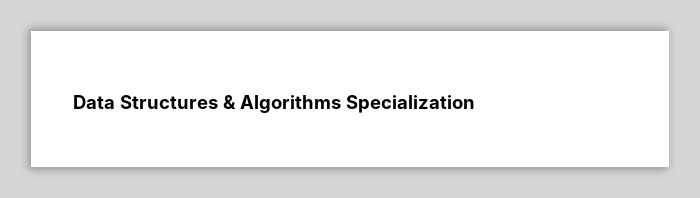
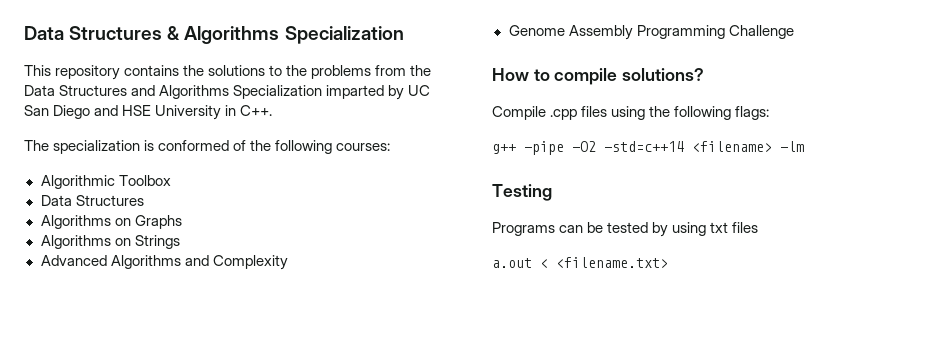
+ This repository contains the solutions to the problems from the Data Structures and Algorithms Specialization imparted by UC San Diego and HSE University in C++.
+ The specialization is conformed of the following courses:
+ Algorithmic Toolbox
+ Data Structures
+ Algorithms on Graphs
+ Algorithms on Strings
+ Advanced Algorithms and Complexity
+ Genome Assembly Programming Challenge
+ How to compile solutions?
+ Compile .cpp files using the following flags:
+ g++ -pipe -O2 -std=c++14 <filename> -lm
+ Testing
+ Programs can be tested by using txt files
+ a.out < <filename.txt>

